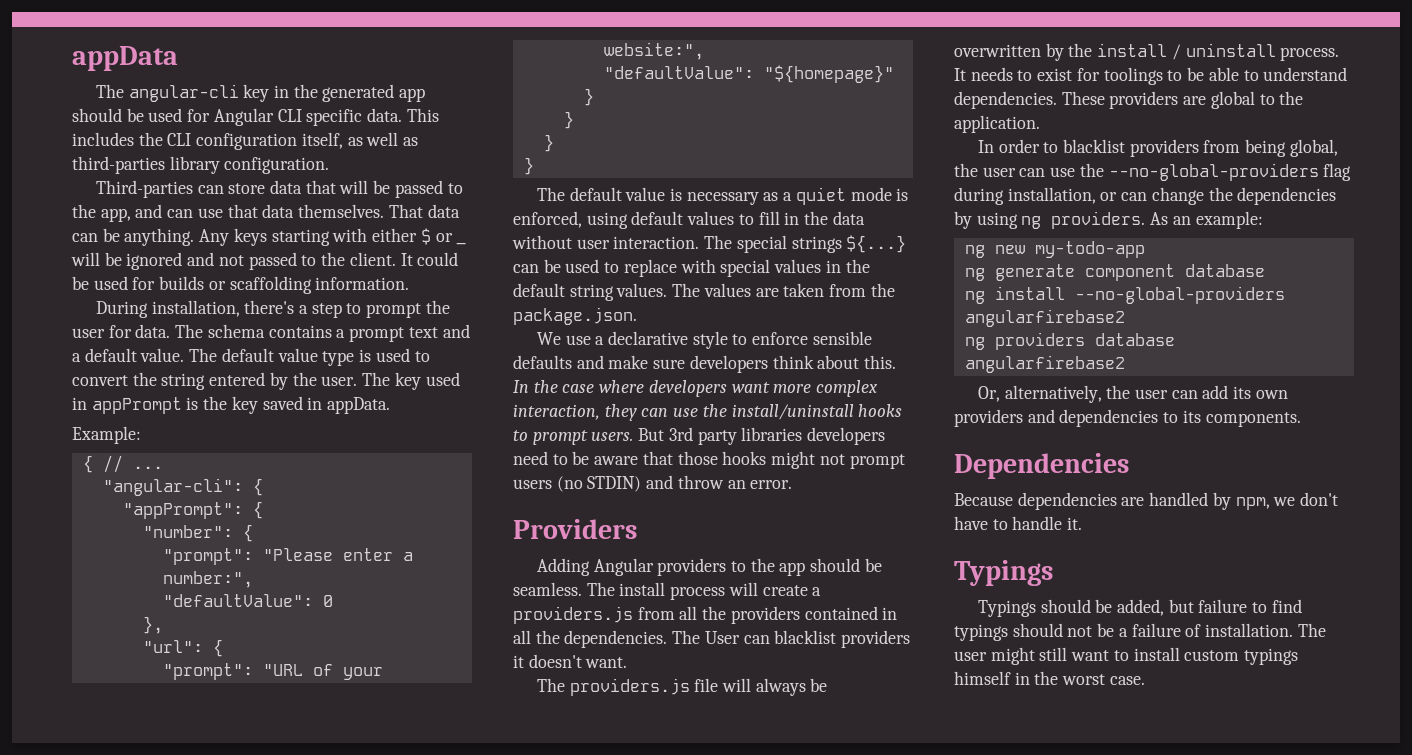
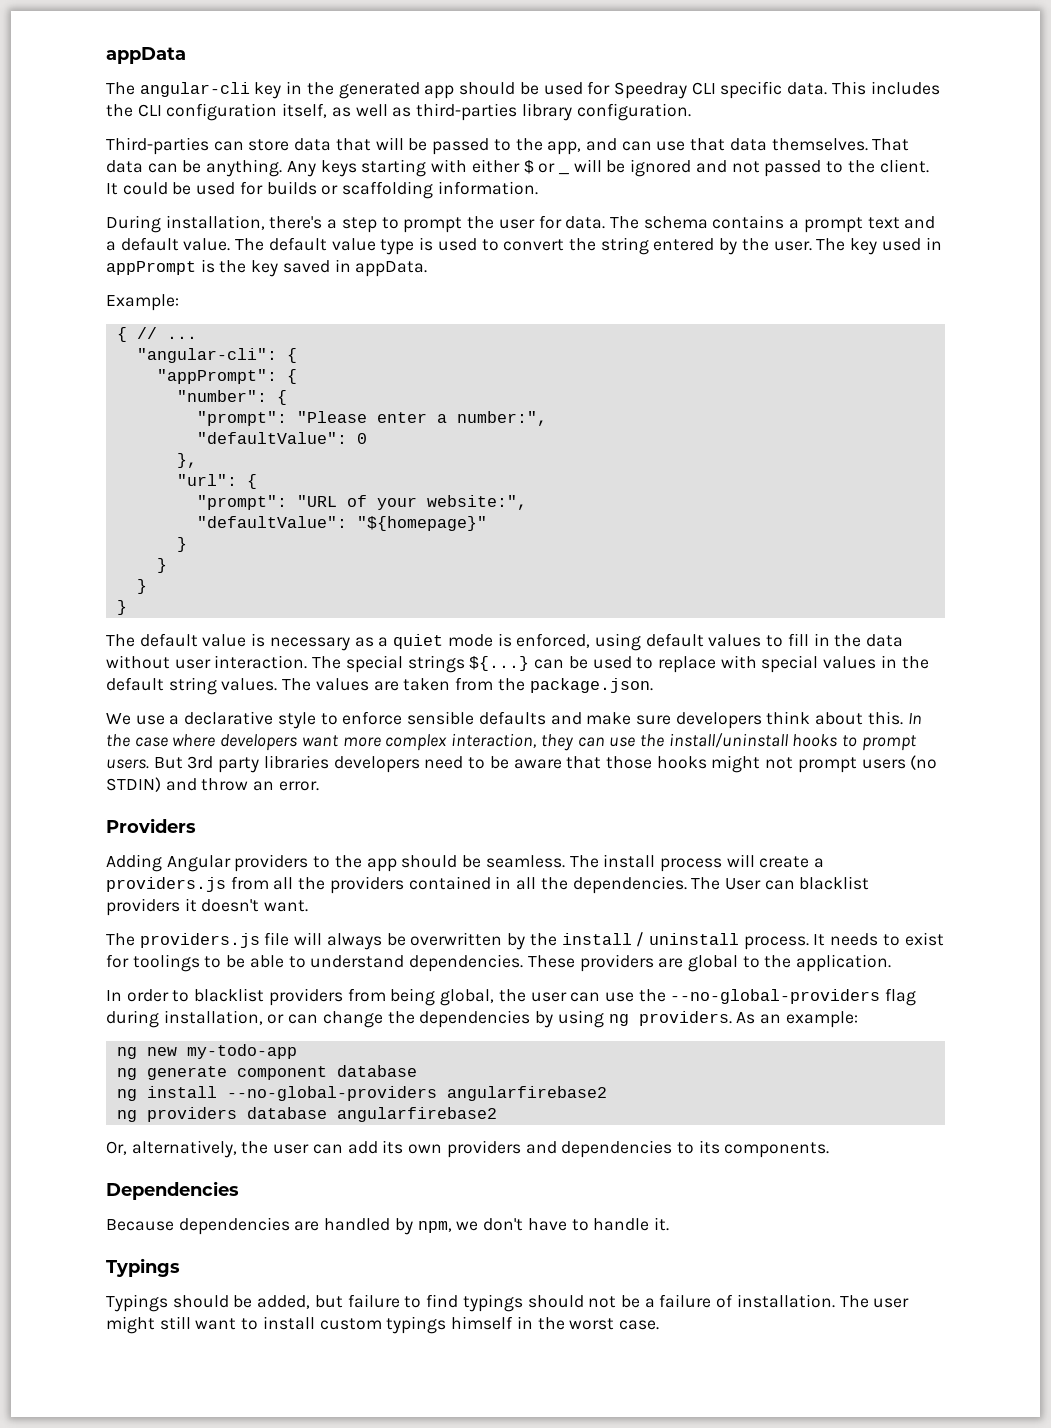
- The angular-cli key in the generated app should be used for Angular CLI specific data.
+ The angular-cli key in the generated app should be used for Speedray CLI specific data.

